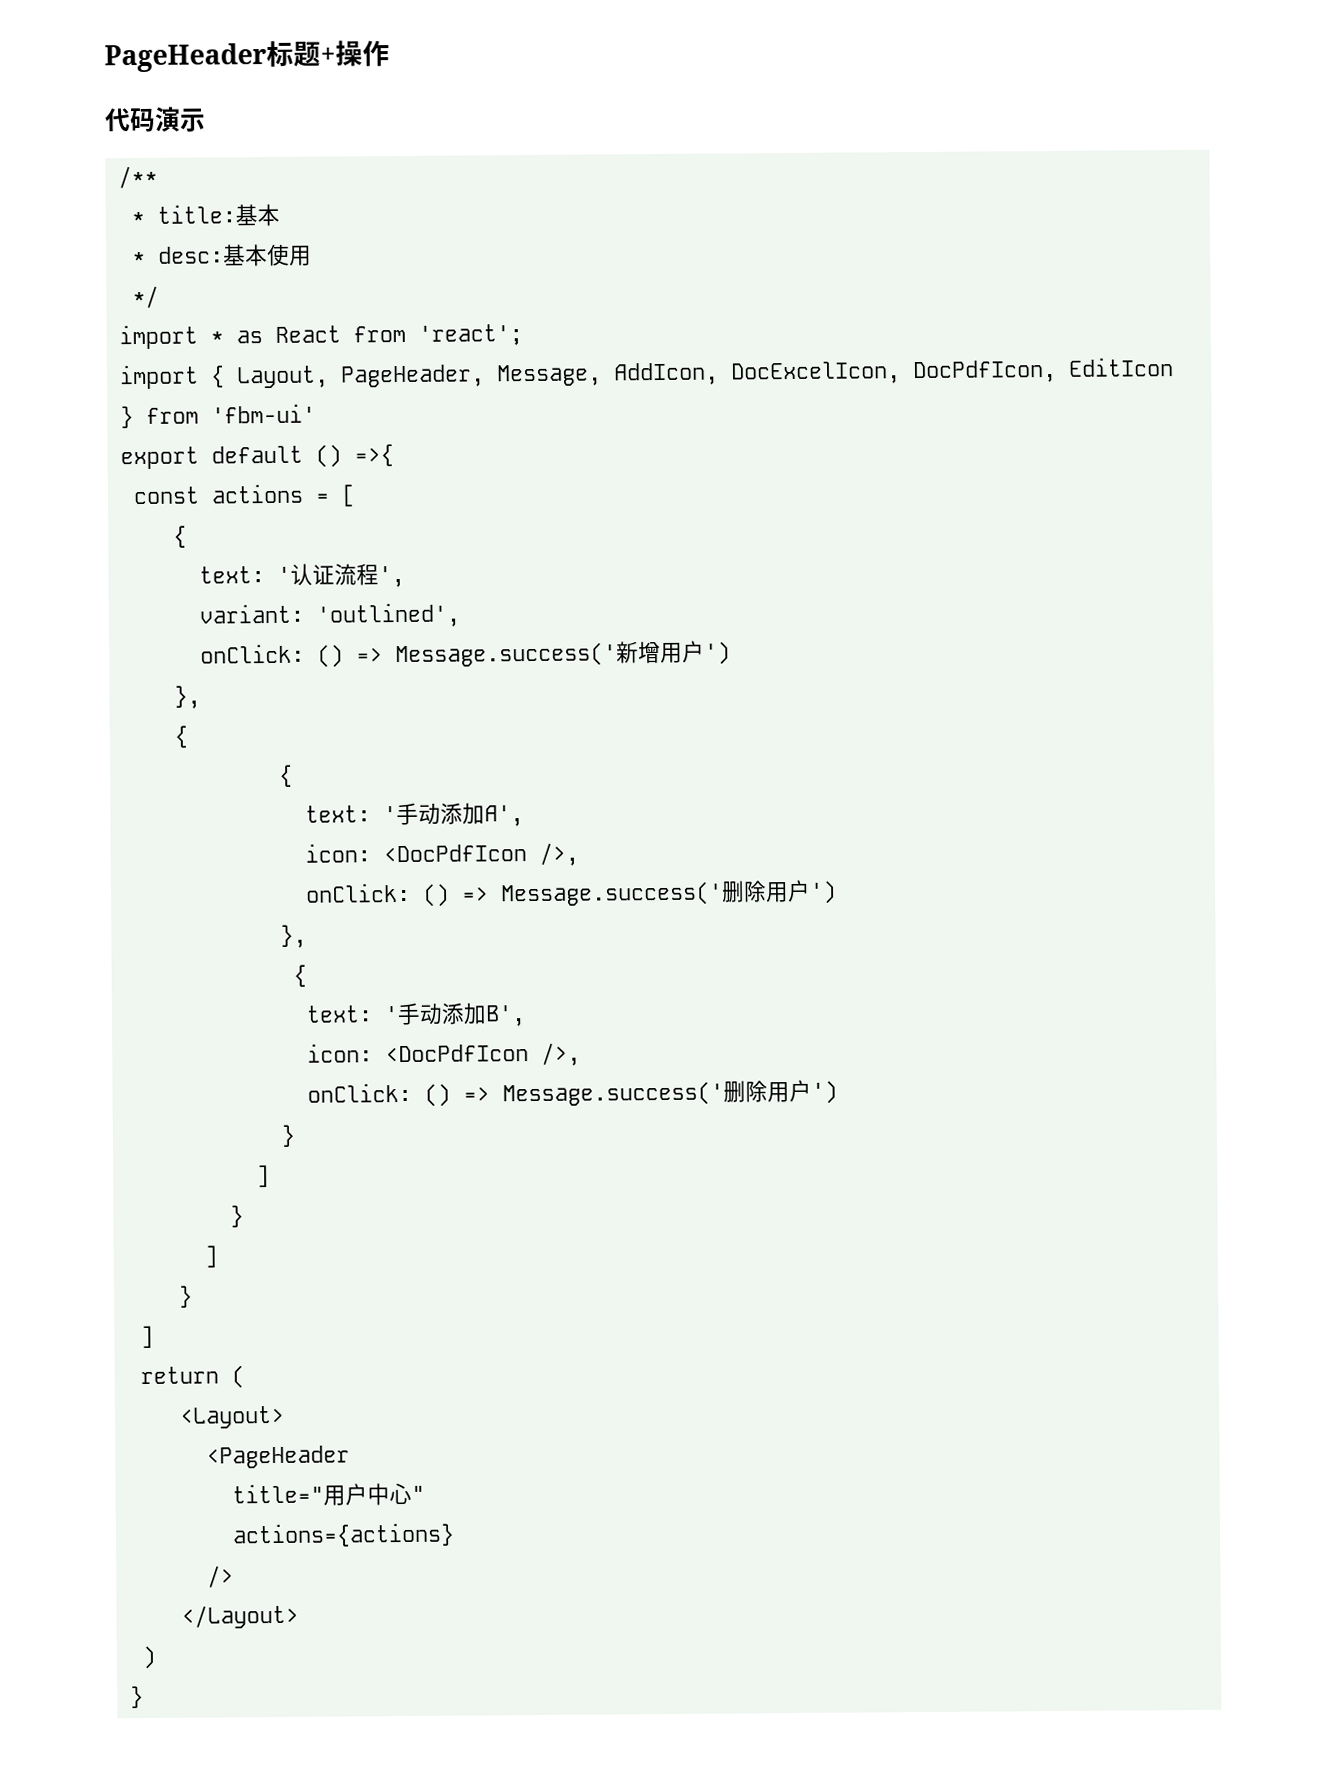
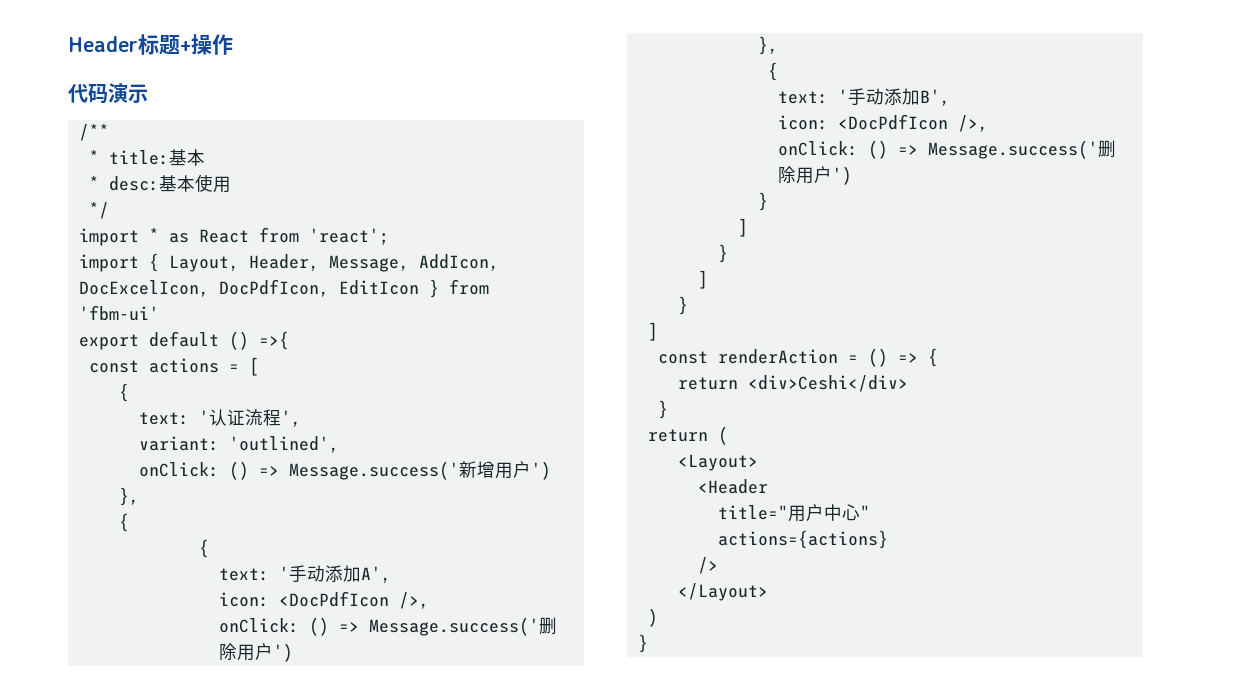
- PageHeader标题+操作
+ Header标题+操作
- import { Layout, PageHeader, Message, AddIcon, DocExcelIcon, DocPdfIcon, EditIcon } from 'fbm-ui'
+ import { Layout, Header, Message, AddIcon, DocExcelIcon, DocPdfIcon, EditIcon } from 'fbm-ui'
+ const renderAction = () => {
+ return <div>Ceshi</div>
+ }
- <PageHeader
+ <Header

